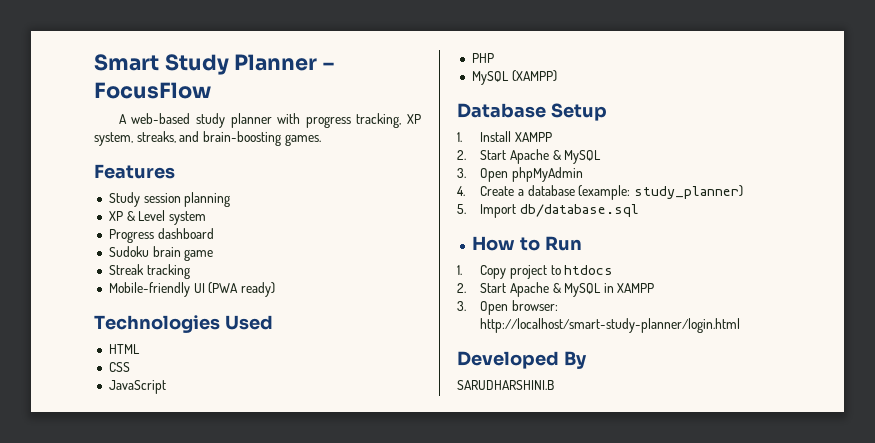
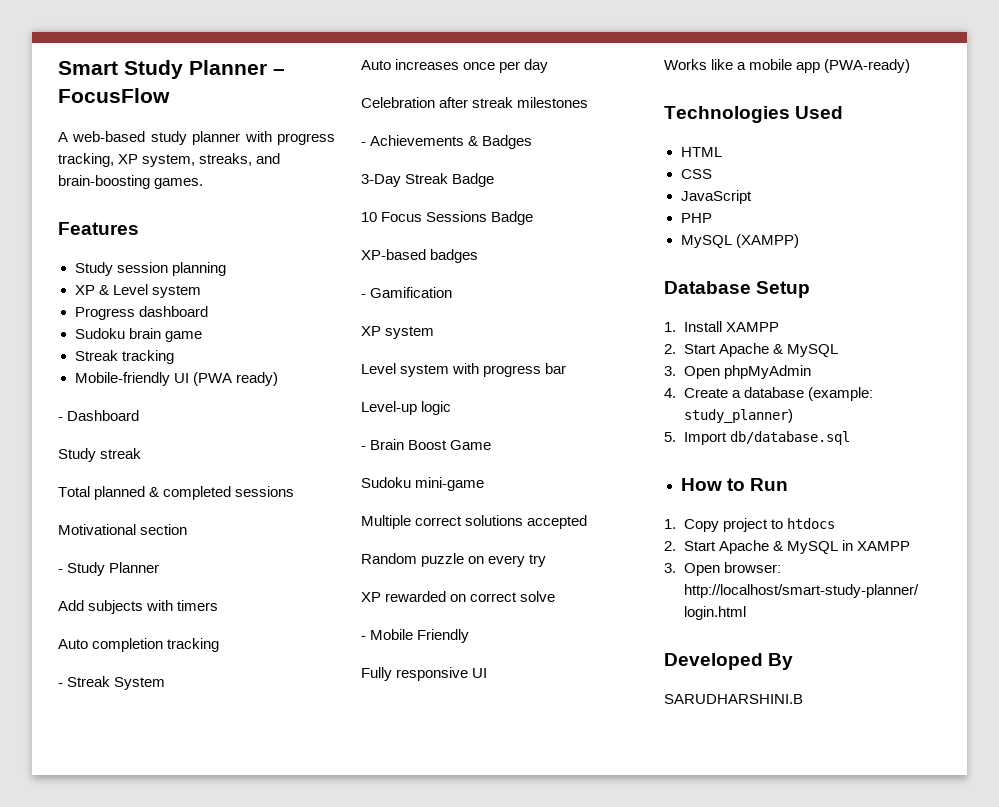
+ - Dashboard
+ Study streak
+ Total planned & completed sessions
+ Motivational section
+ - Study Planner
+ Add subjects with timers
+ Auto completion tracking
+ - Streak System
+ Auto increases once per day
+ Celebration after streak milestones
+ - Achievements & Badges
+ 3-Day Streak Badge
+ 10 Focus Sessions Badge
+ XP-based badges
+ - Gamification
+ XP system
+ Level system with progress bar
+ Level-up logic
+ - Brain Boost Game
+ Sudoku mini-game
+ Multiple correct solutions accepted
+ Random puzzle on every try
+ XP rewarded on correct solve
+ - Mobile Friendly
+ Fully responsive UI
+ Works like a mobile app (PWA-ready)

